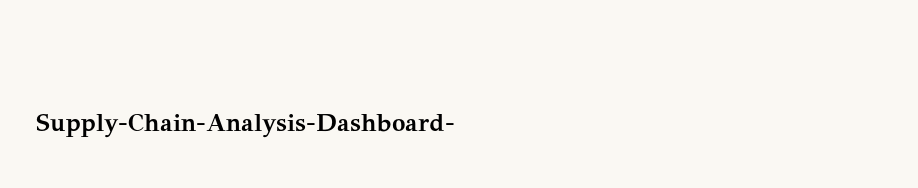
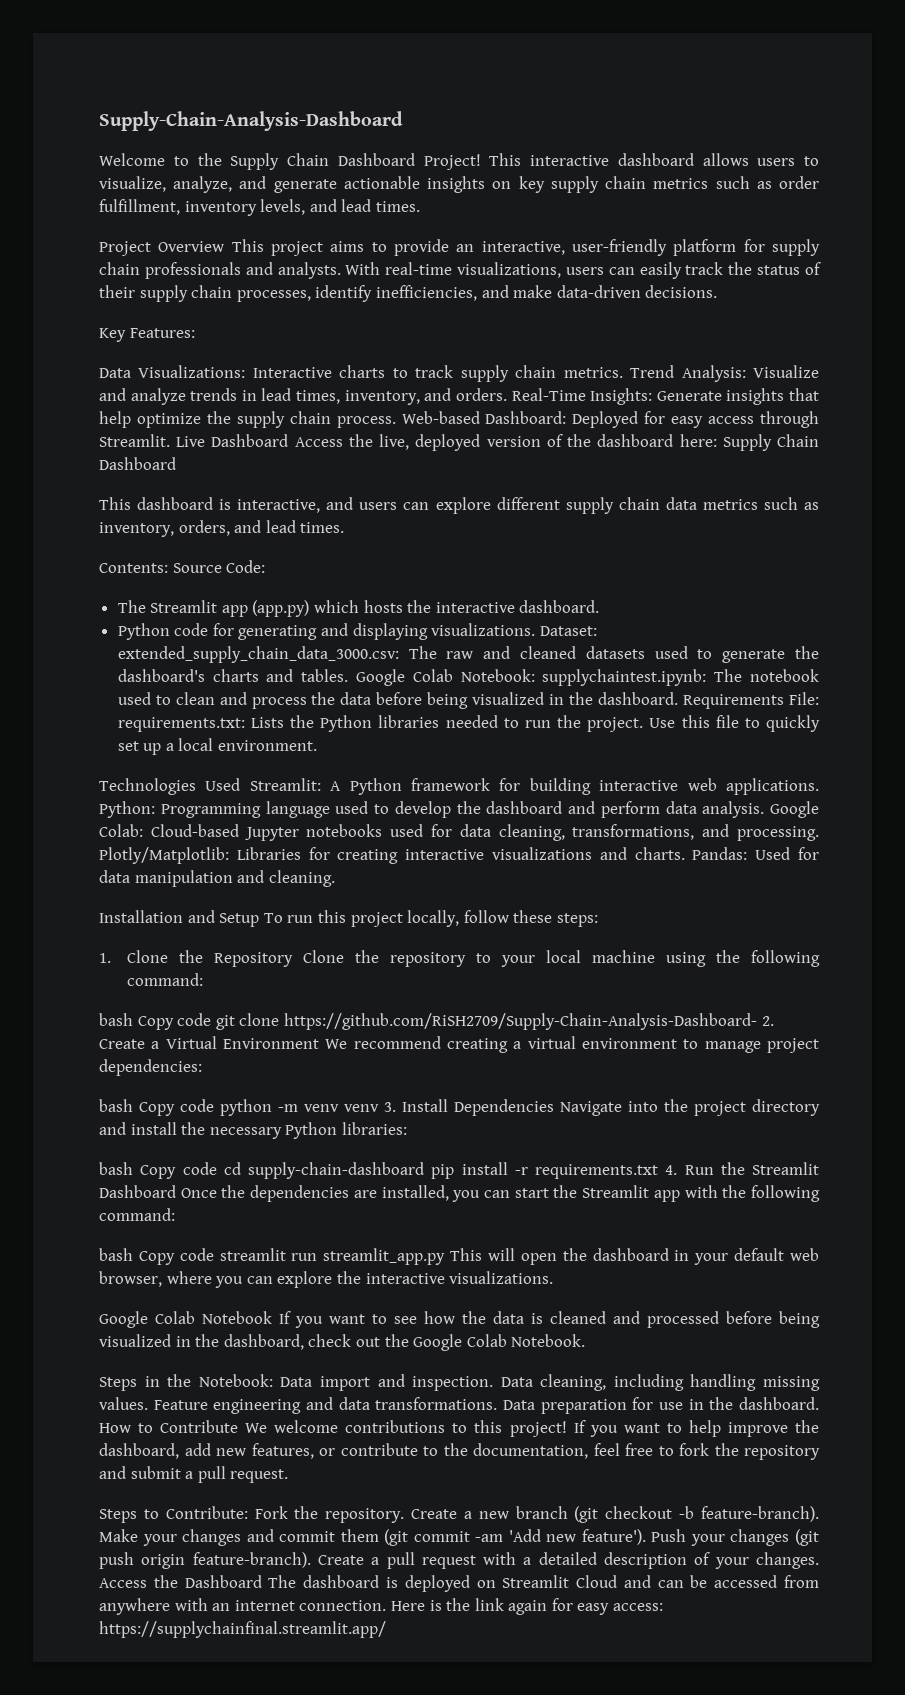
- Supply-Chain-Analysis-Dashboard-
+ Supply-Chain-Analysis-Dashboard
+ Welcome to the Supply Chain Dashboard Project! This interactive dashboard allows users to visualize, analyze, and generate actionable insights on key supply chain metrics such as order fulfillment, inventory levels, and lead times.
+ Project Overview This project aims to provide an interactive, user-friendly platform for supply chain professionals and analysts. With real-time visualizations, users can easily track the status of their supply chain processes, identify inefficiencies, and make data-driven decisions.
+ Key Features:
+ Data Visualizations: Interactive charts to track supply chain metrics. Trend Analysis: Visualize and analyze trends in lead times, inventory, and orders. Real-Time Insights: Generate insights that help optimize the supply chain process. Web-based Dashboard: Deployed for easy access through Streamlit. Live Dashboard Access the live, deployed version of the dashboard here: Supply Chain Dashboard
+ This dashboard is interactive, and users can explore different supply chain data metrics such as inventory, orders, and lead times.
+ Contents: Source Code:
+ The Streamlit app (app.py) which hosts the interactive dashboard.
+ Python code for generating and displaying visualizations. Dataset: extended_supply_chain_data_3000.csv: The raw and cleaned datasets used to generate the dashboard's charts and tables. Google Colab Notebook: supplychaintest.ipynb: The notebook used to clean and process the data before being visualized in the dashboard. Requirements File: requirements.txt: Lists the Python libraries needed to run the project. Use this file to quickly set up a local environment.
+ Technologies Used Streamlit: A Python framework for building interactive web applications. Python: Programming language used to develop the dashboard and perform data analysis. Google Colab: Cloud-based Jupyter notebooks used for data cleaning, transformations, and processing. Plotly/Matplotlib: Libraries for creating interactive visualizations and charts. Pandas: Used for data manipulation and cleaning.
+ Installation and Setup To run this project locally, follow these steps:
+ 1. Clone the Repository Clone the repository to your local machine using the following command:
+ bash Copy code git clone https://github.com/RiSH2709/Supply-Chain-Analysis-Dashboard- 2. Create a Virtual Environment We recommend creating a virtual environment to manage project dependencies:
+ bash Copy code python -m venv venv 3. Install Dependencies Navigate into the project directory and install the necessary Python libraries:
+ bash Copy code cd supply-chain-dashboard pip install -r requirements.txt 4. Run the Streamlit Dashboard Once the dependencies are installed, you can start the Streamlit app with the following command:
+ bash Copy code streamlit run streamlit_app.py This will open the dashboard in your default web browser, where you can explore the interactive visualizations.
+ Google Colab Notebook If you want to see how the data is cleaned and processed before being visualized in the dashboard, check out the Google Colab Notebook.
+ Steps in the Notebook: Data import and inspection. Data cleaning, including handling missing values. Feature engineering and data transformations. Data preparation for use in the dashboard. How to Contribute We welcome contributions to this project! If you want to help improve the dashboard, add new features, or contribute to the documentation, feel free to fork the repository and submit a pull request.
+ Steps to Contribute: Fork the repository. Create a new branch (git checkout -b feature-branch). Make your changes and commit them (git commit -am 'Add new feature'). Push your changes (git push origin feature-branch). Create a pull request with a detailed description of your changes. Access the Dashboard The dashboard is deployed on Streamlit Cloud and can be accessed from anywhere with an internet connection. Here is the link again for easy access: https://supplychainfinal.streamlit.app/

